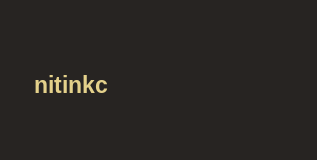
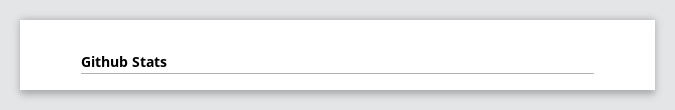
- nitinkc
+ Github Stats

